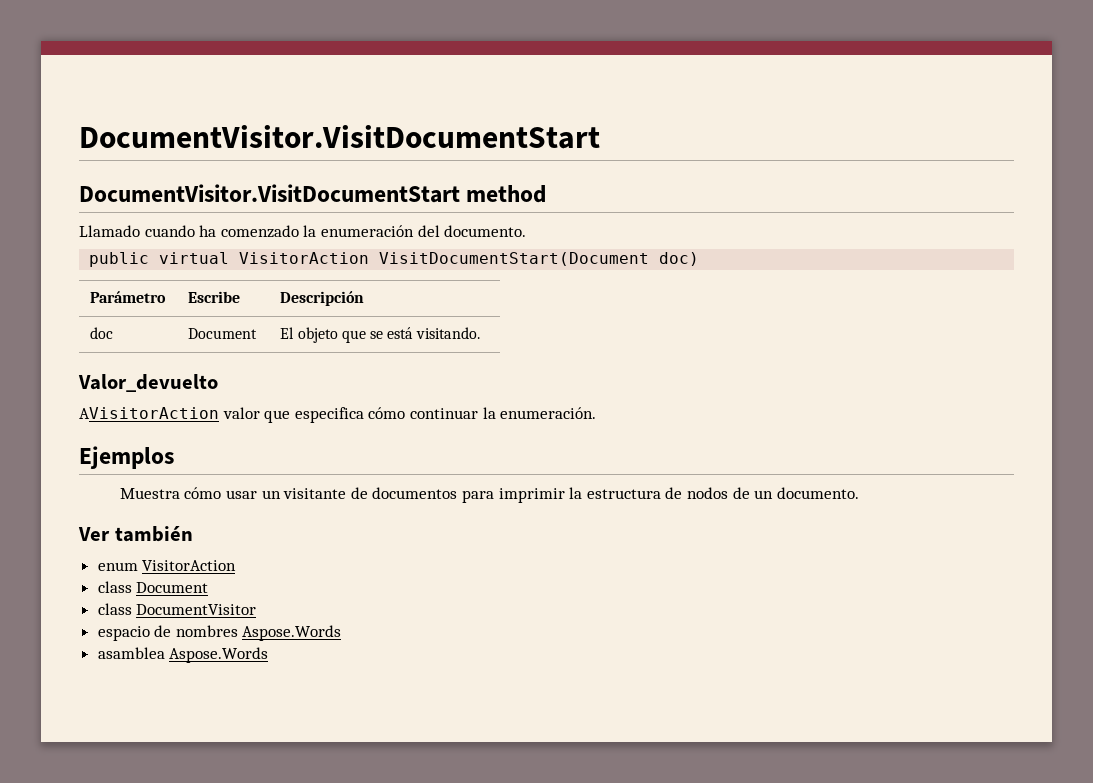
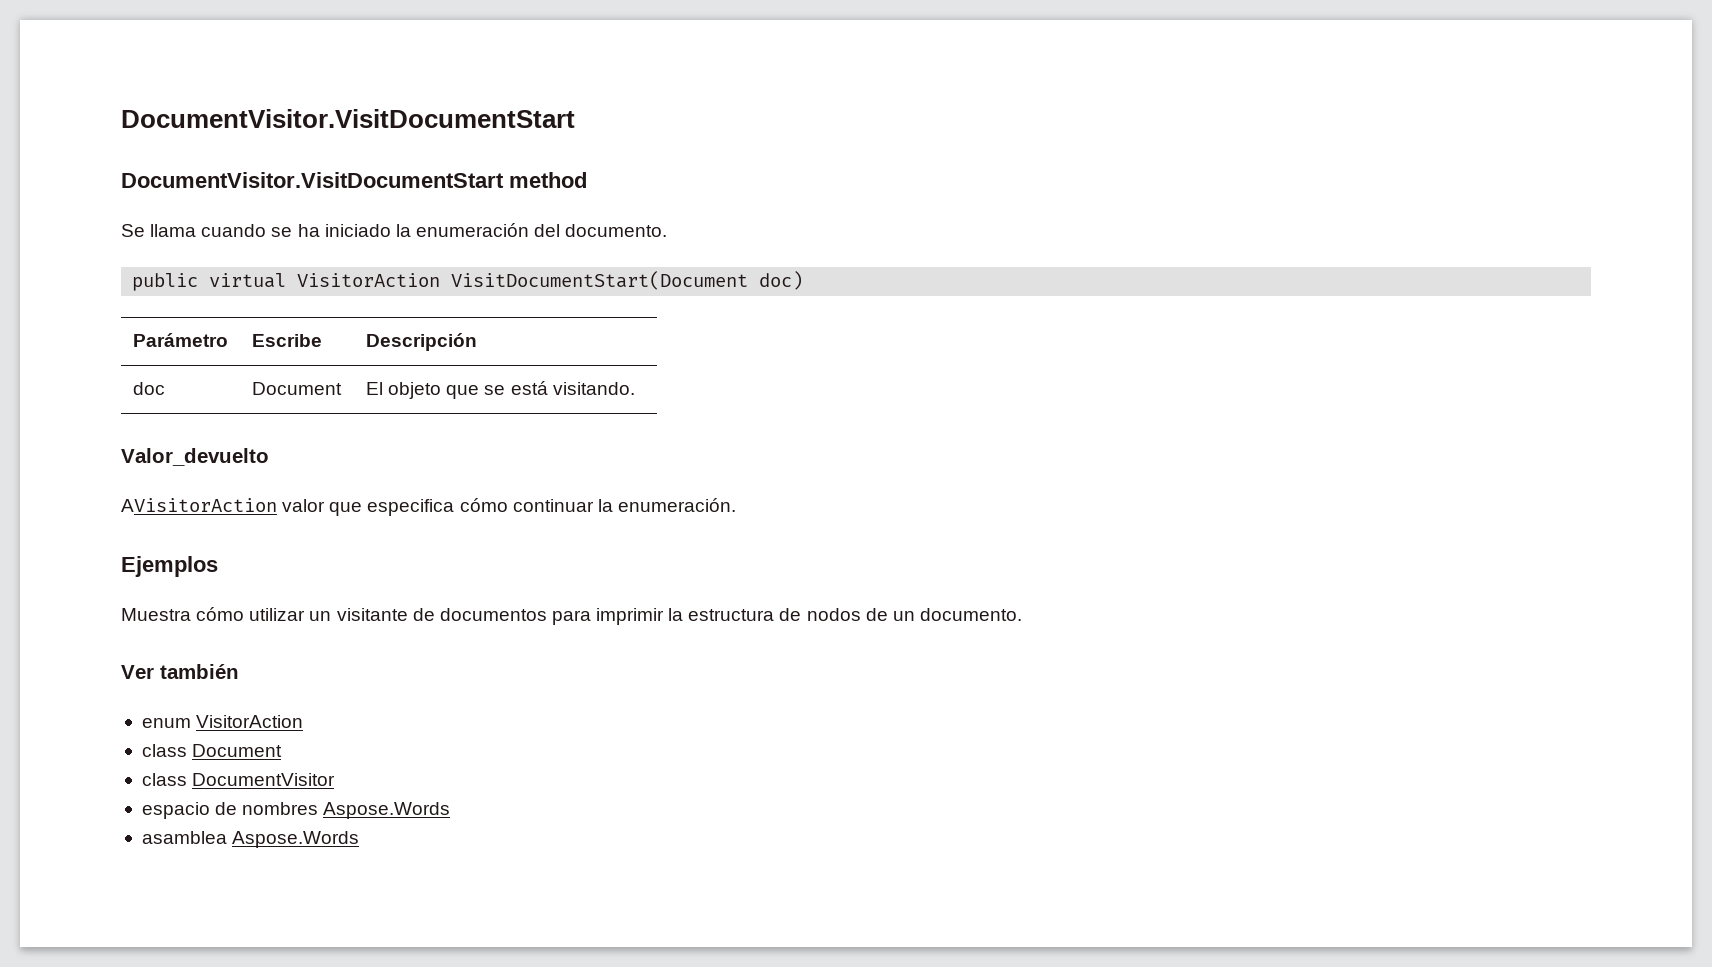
- Llamado cuando ha comenzado la enumeración del documento.
+ Se llama cuando se ha iniciado la enumeración del documento.
- Muestra cómo usar un visitante de documentos para imprimir la estructura de nodos de un documento.
+ Muestra cómo utilizar un visitante de documentos para imprimir la estructura de nodos de un documento.

